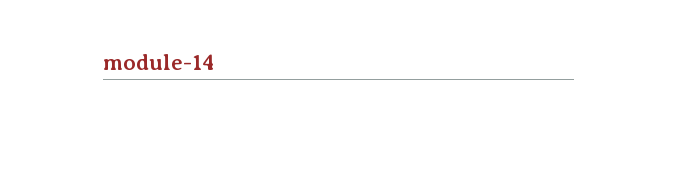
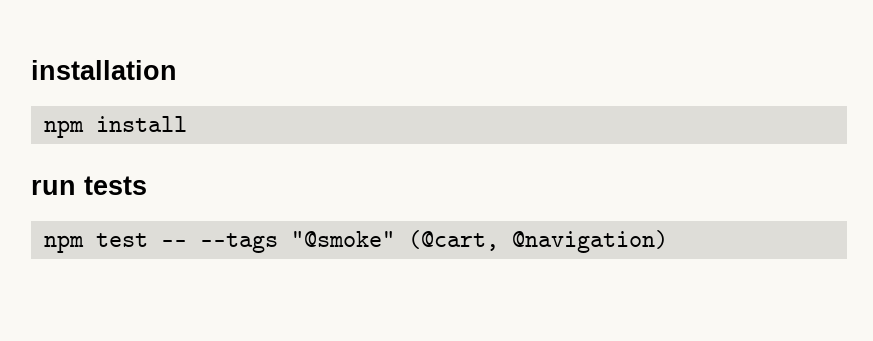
- module-14
+ installation
+ npm install
+ run tests
+ npm test -- --tags "@smoke" (@cart, @navigation)

